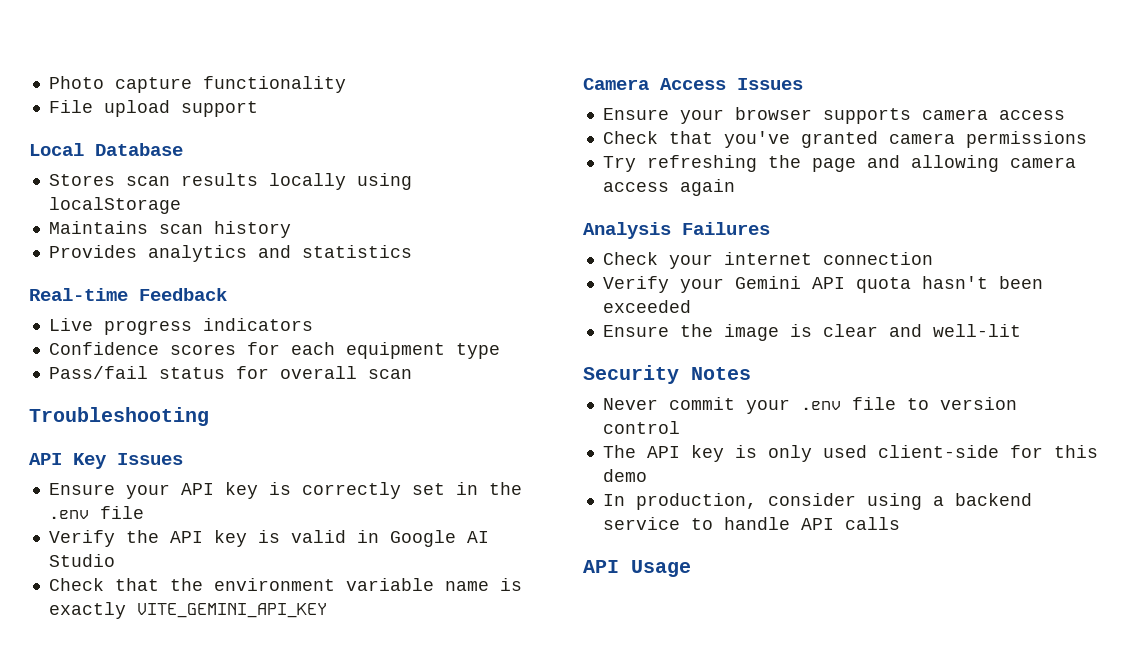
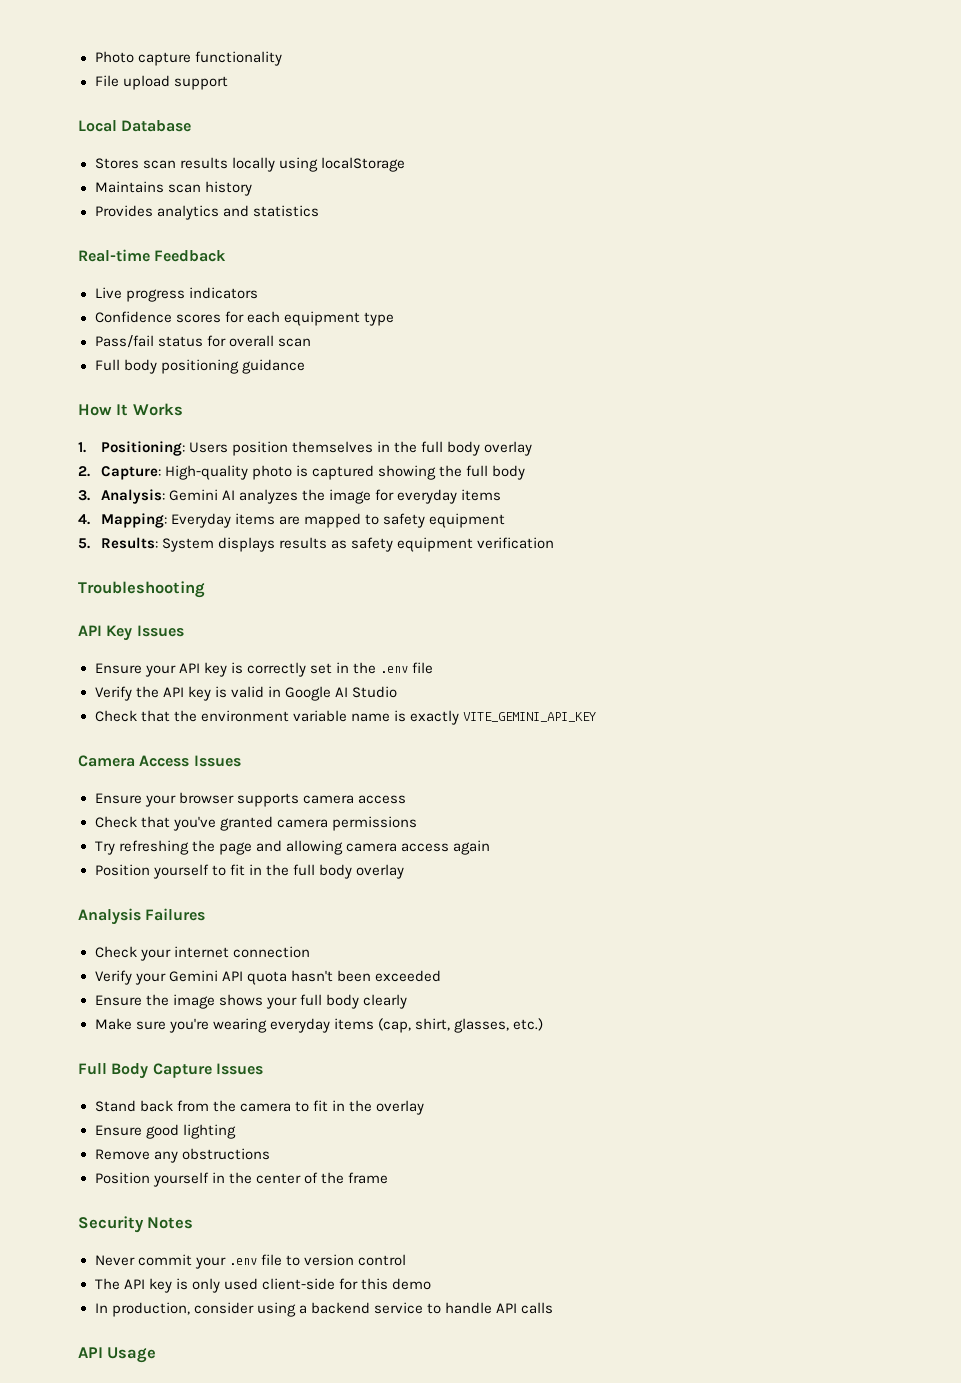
+ Full body positioning guidance
+ How It Works
+ 1. Positioning: Users position themselves in the full body overlay
+ 2. Capture: High-quality photo is captured showing the full body
+ 3. Analysis: Gemini AI analyzes the image for everyday items
+ 4. Mapping: Everyday items are mapped to safety equipment
+ 5. Results: System displays results as safety equipment verification
+ Position yourself to fit in the full body overlay
- Ensure the image is clear and well-lit
+ Ensure the image shows your full body clearly
+ Make sure you're wearing everyday items (cap, shirt, glasses, etc.)
+ Full Body Capture Issues
+ Stand back from the camera to fit in the overlay
+ Ensure good lighting
+ Remove any obstructions
+ Position yourself in the center of the frame

